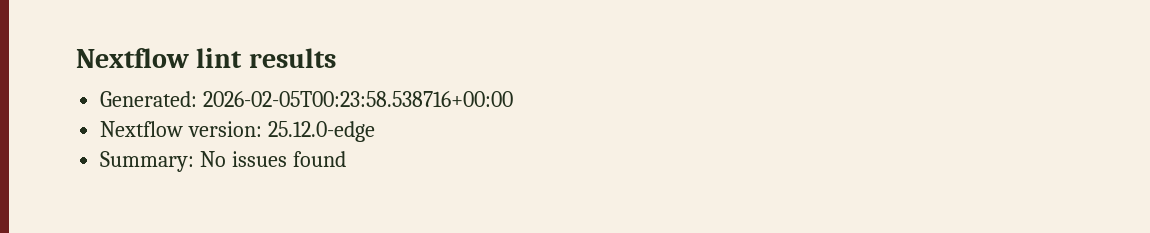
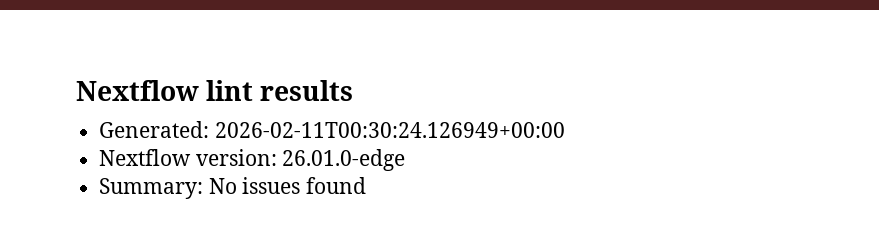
- Generated: 2026-02-05T00:23:58.538716+00:00
+ Generated: 2026-02-11T00:30:24.126949+00:00
- Nextflow version: 25.12.0-edge
+ Nextflow version: 26.01.0-edge

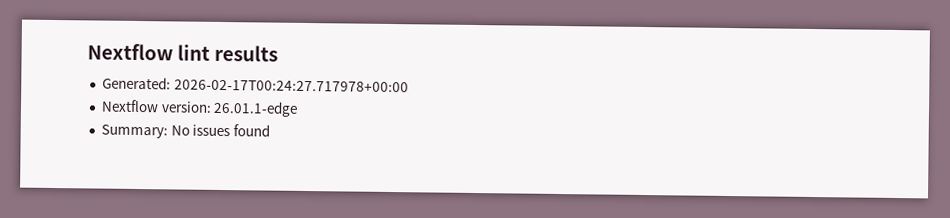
- Generated: 2026-02-11T00:30:24.126949+00:00
+ Generated: 2026-02-17T00:24:27.717978+00:00
- Nextflow version: 26.01.0-edge
+ Nextflow version: 26.01.1-edge

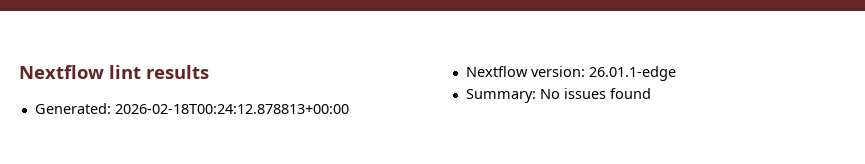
- Generated: 2026-02-17T00:24:27.717978+00:00
+ Generated: 2026-02-18T00:24:12.878813+00:00

